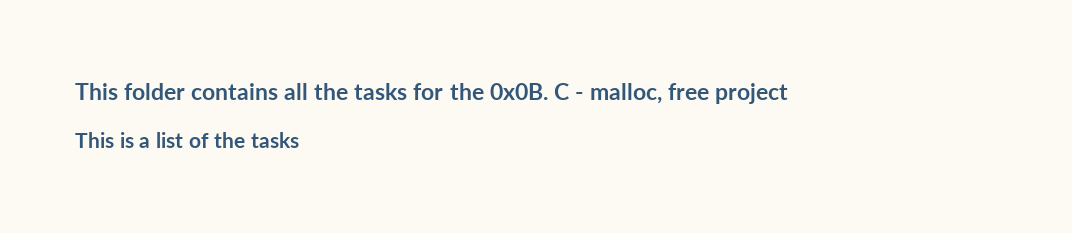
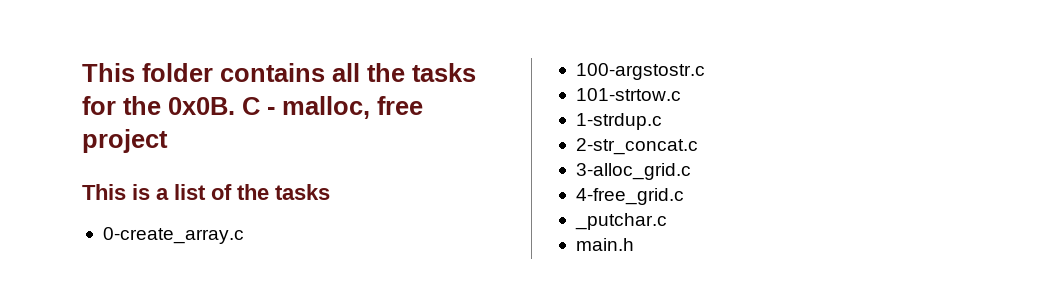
+ 0-create_array.c
+ 100-argstostr.c
+ 101-strtow.c
+ 1-strdup.c
+ 2-str_concat.c
+ 3-alloc_grid.c
+ 4-free_grid.c
+ _putchar.c
+ main.h

